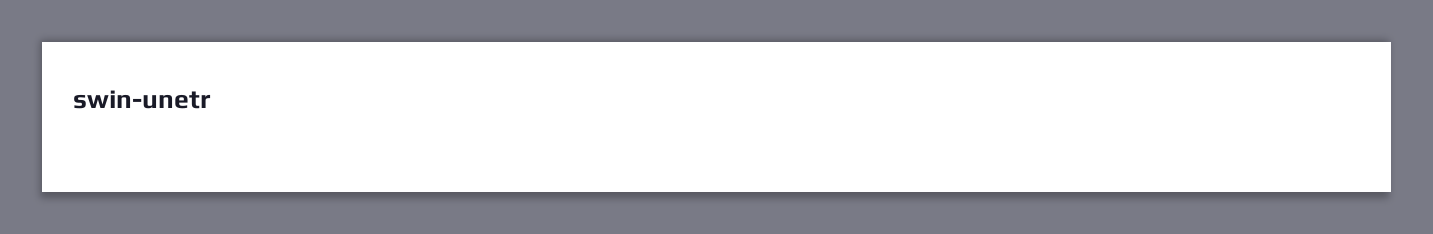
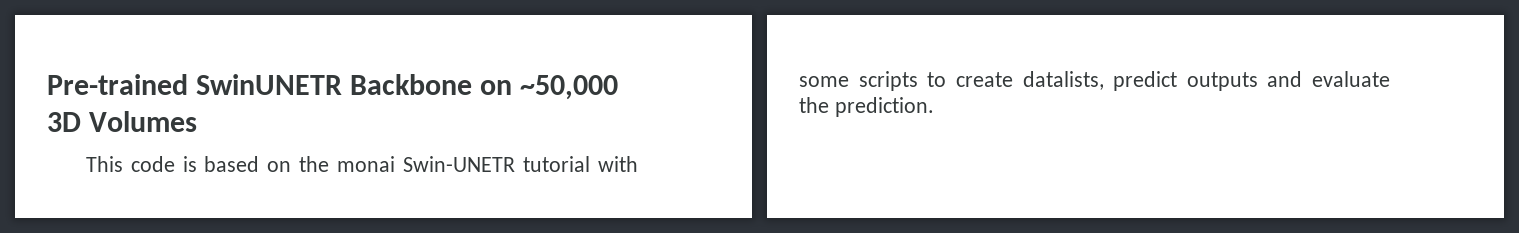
- swin-unetr
+ Pre-trained SwinUNETR Backbone on ~50,000 3D Volumes
+ This code is based on the monai Swin-UNETR tutorial with some scripts to create datalists, predict outputs and evaluate the prediction.

